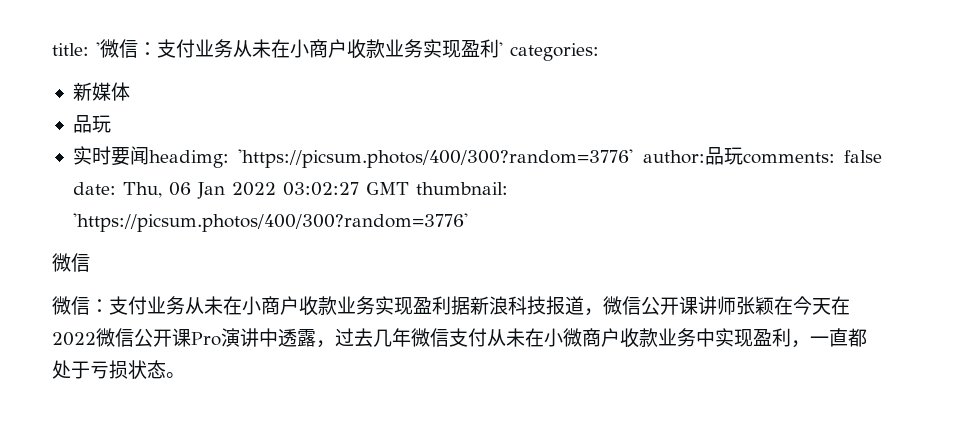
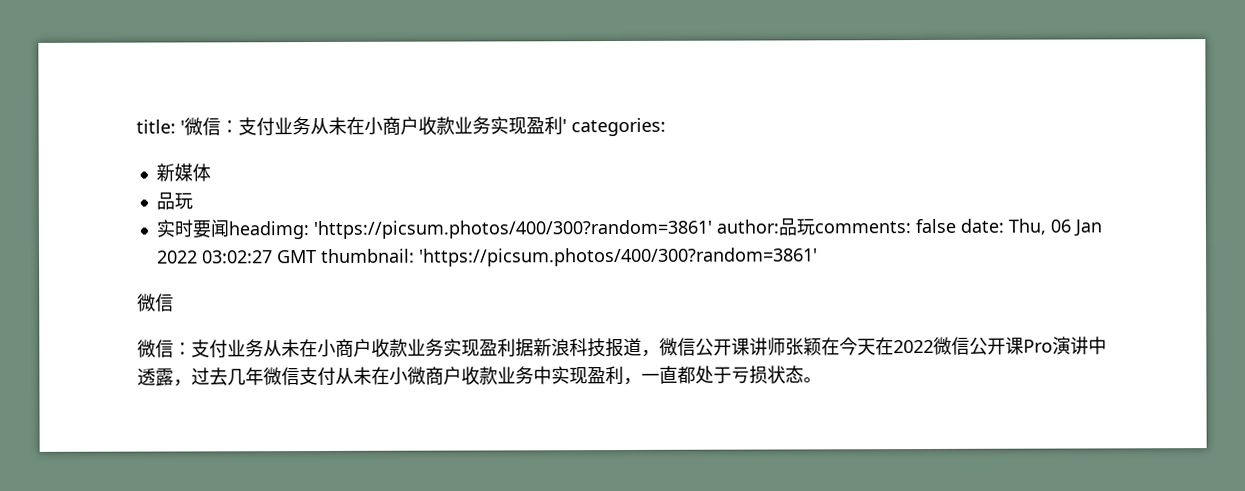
- 实时要闻headimg: 'https://picsum.photos/400/300?random=3776' author:品玩comments: false date: Thu, 06 Jan 2022 03:02:27 GMT thumbnail: 'https://picsum.photos/400/300?random=3776'
+ 实时要闻headimg: 'https://picsum.photos/400/300?random=3861' author:品玩comments: false date: Thu, 06 Jan 2022 03:02:27 GMT thumbnail: 'https://picsum.photos/400/300?random=3861'

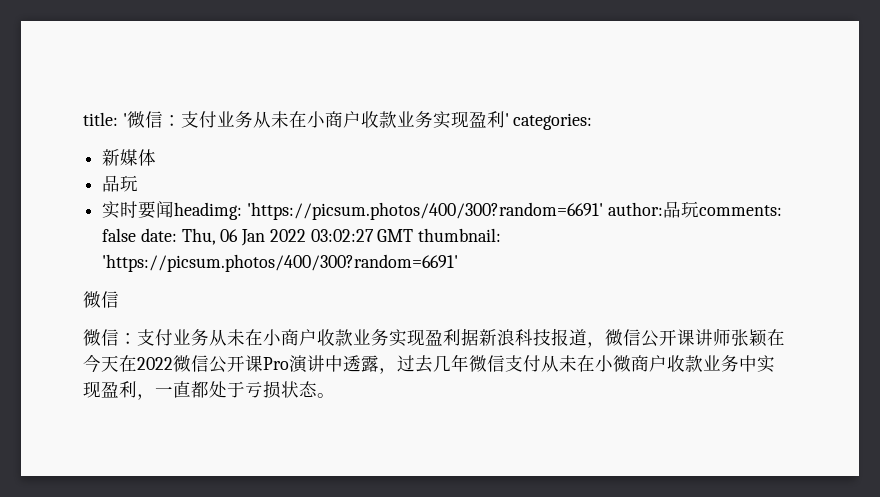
- 实时要闻headimg: 'https://picsum.photos/400/300?random=3861' author:品玩comments: false date: Thu, 06 Jan 2022 03:02:27 GMT thumbnail: 'https://picsum.photos/400/300?random=3861'
+ 实时要闻headimg: 'https://picsum.photos/400/300?random=6691' author:品玩comments: false date: Thu, 06 Jan 2022 03:02:27 GMT thumbnail: 'https://picsum.photos/400/300?random=6691'

